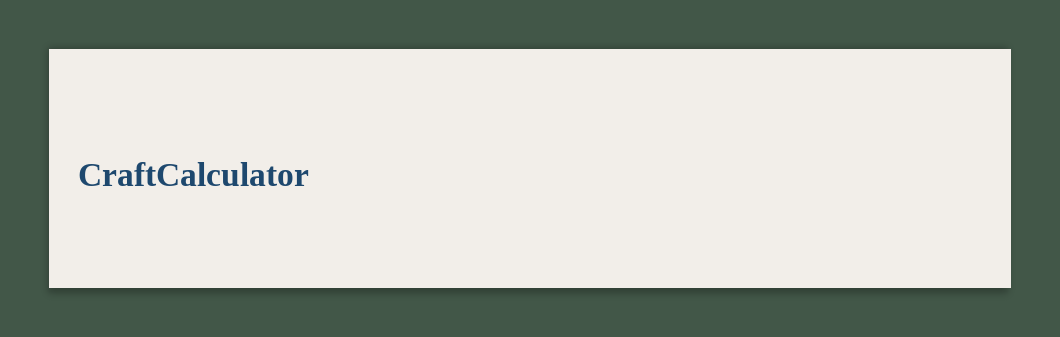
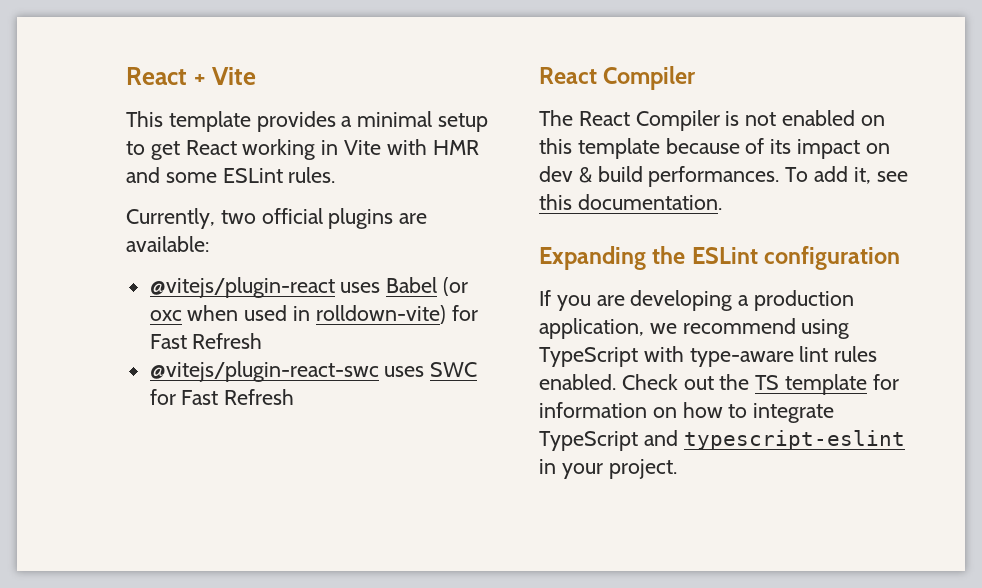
- CraftCalculator
+ React + Vite
+ This template provides a minimal setup to get React working in Vite with HMR and some ESLint rules.
+ Currently, two official plugins are available:
+ @vitejs/plugin-react uses Babel (or oxc when used in rolldown-vite) for Fast Refresh
+ @vitejs/plugin-react-swc uses SWC for Fast Refresh
+ React Compiler
+ The React Compiler is not enabled on this template because of its impact on dev & build performances. To add it, see this documentation.
+ Expanding the ESLint configuration
+ If you are developing a production application, we recommend using TypeScript with type-aware lint rules enabled. Check out the TS template for information on how to integrate TypeScript and typescript-eslint in your project.

